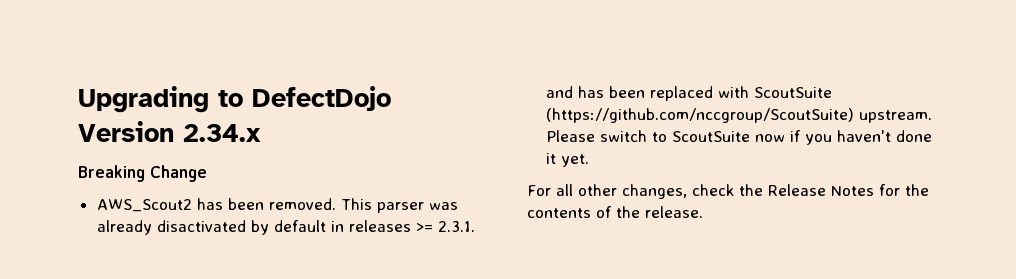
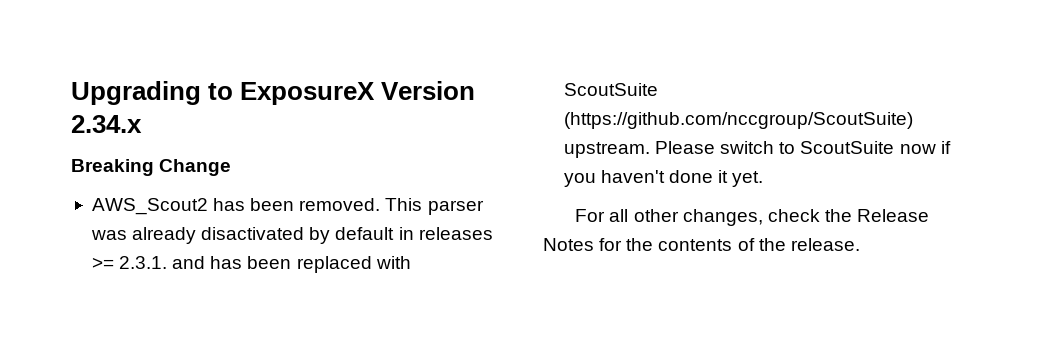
- Upgrading to DefectDojo Version 2.34.x
+ Upgrading to ExposureX Version 2.34.x

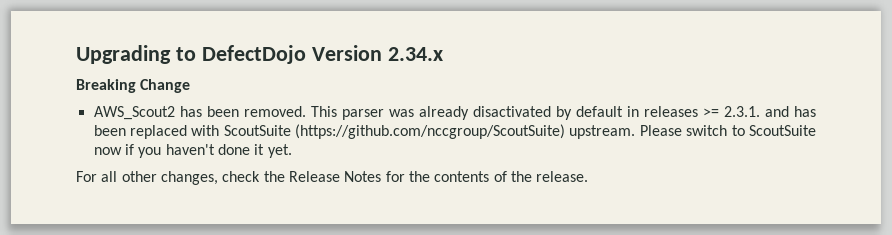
- Upgrading to ExposureX Version 2.34.x
+ Upgrading to DefectDojo Version 2.34.x

